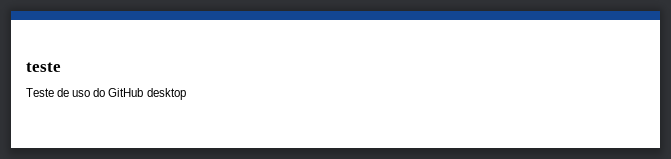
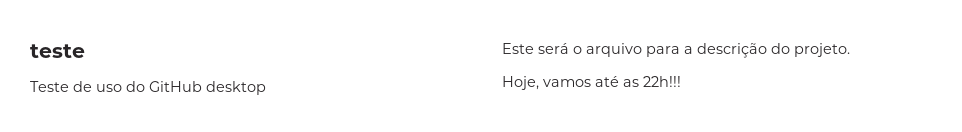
+ Este será o arquivo para a descrição do projeto.
+ Hoje, vamos até as 22h!!!

